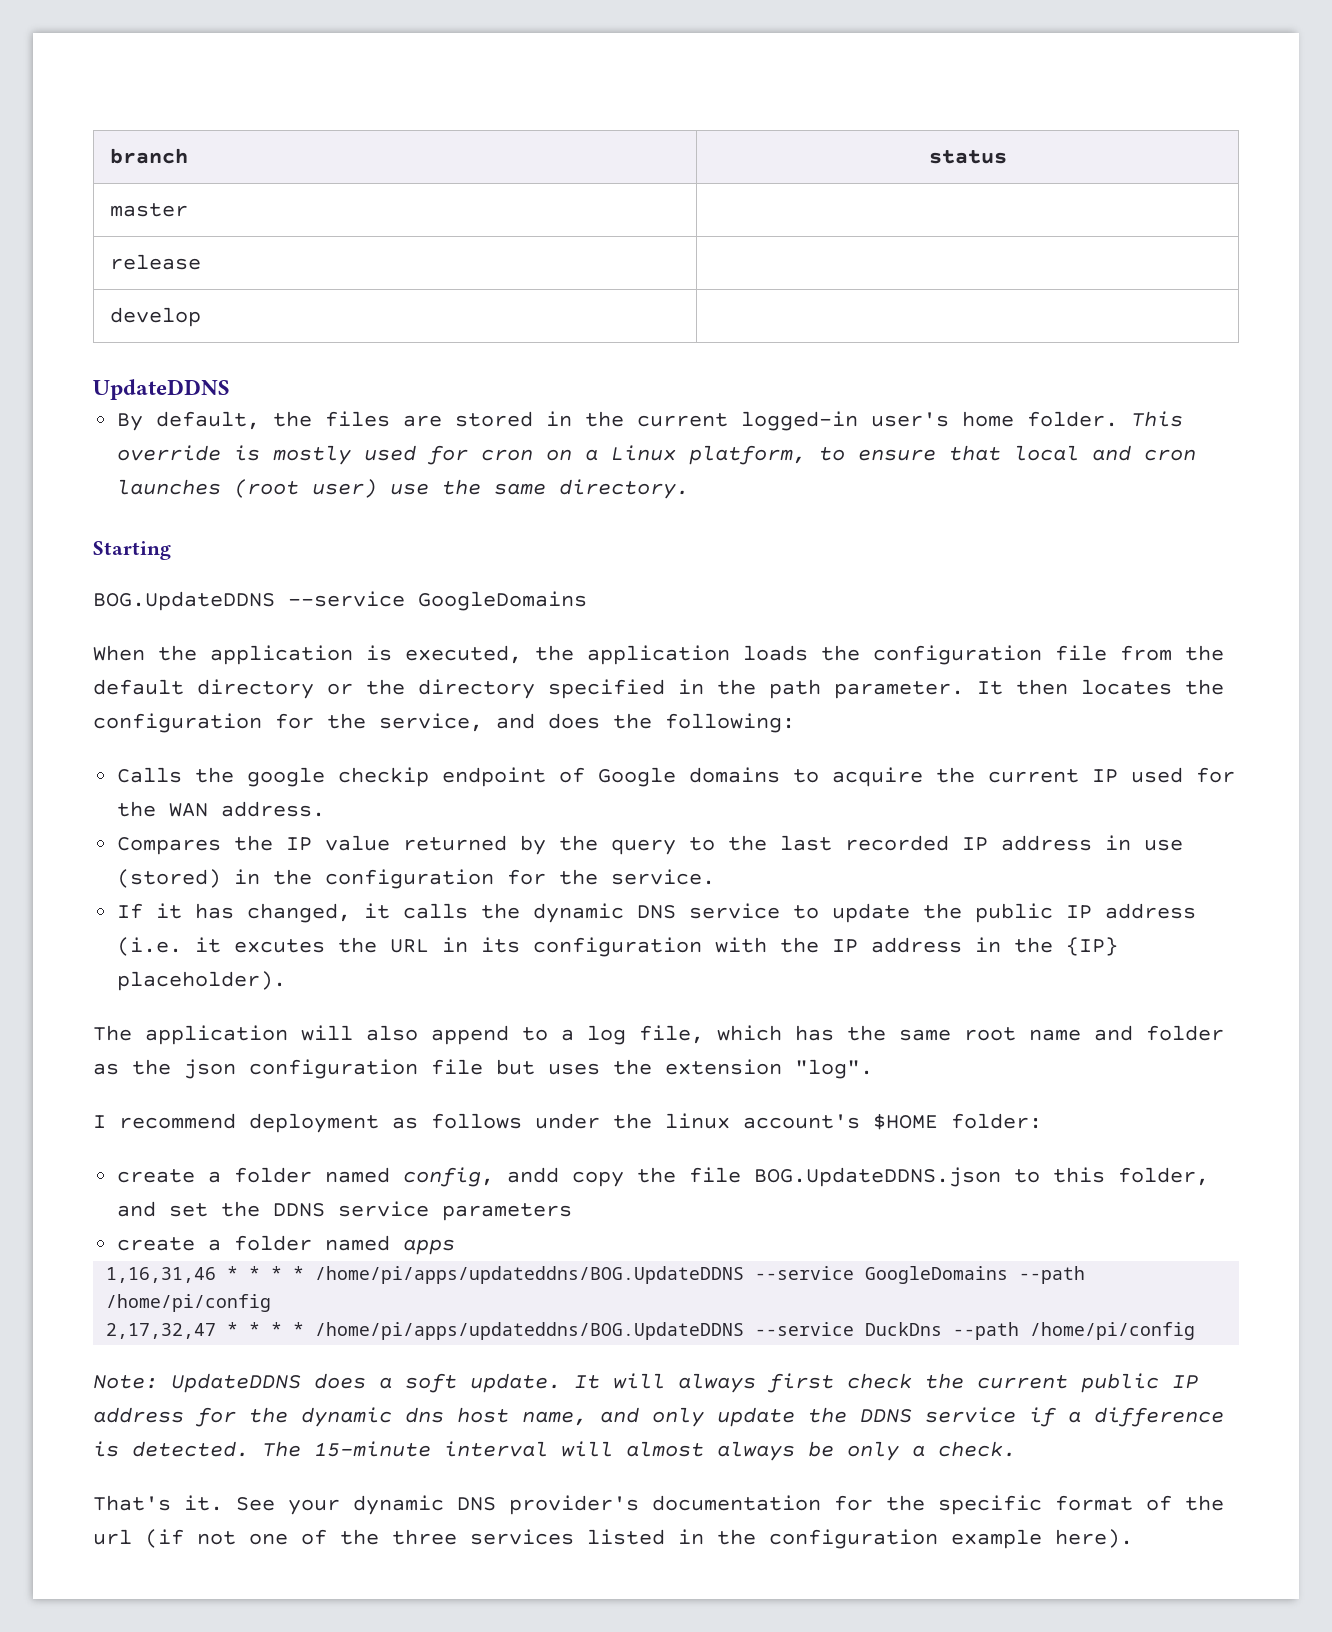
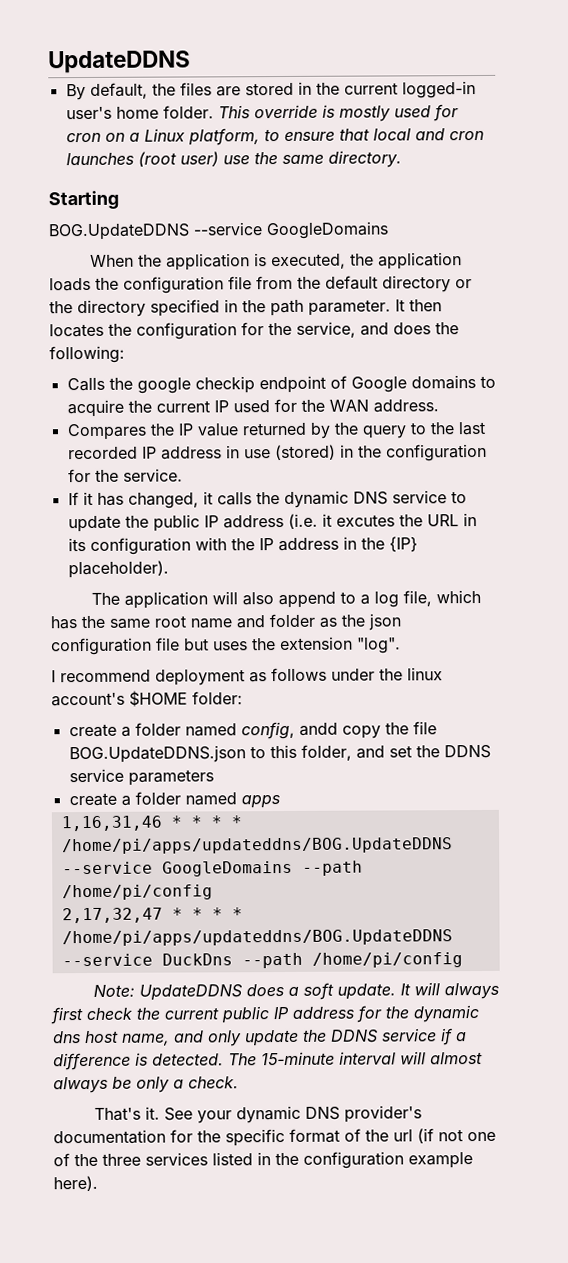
- branch | status
- master |
- release |
- develop |

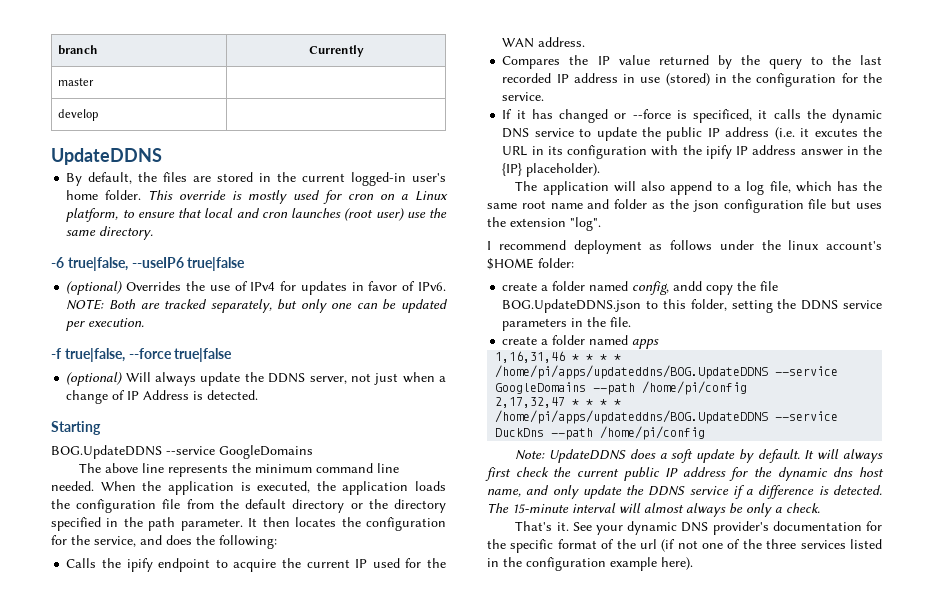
+ branch | Currently
+ master |
+ develop |
+ -6 true|false, --useIP6 true|false
+ (optional) Overrides the use of IPv4 for updates in favor of IPv6. NOTE: Both are tracked separately, but only one can be updated per execution.
+ -f true|false, --force true|false
+ (optional) Will always update the DDNS server, not just when a change of IP Address is detected.
  Starting
  BOG.UpdateDDNS --service GoogleDomains
- When the application is executed, the application loads the configuration file from the default directory or the directory specified in the path parameter.
+ The above line represents the minimum command line needed. When the application is executed, the application loads the configuration file from the default directory or the directory specified in the path parameter.
- Calls the google checkip endpoint of Google domains to acquire the current IP used for the WAN address.
+ Calls the ipify endpoint to acquire the current IP used for the WAN address.
- If it has changed, it calls the dynamic DNS service to update the public IP address (i.e. it excutes the URL in its configuration with the IP address in the {IP} placeholder).
+ If it has changed or --force is specificed, it calls the dynamic DNS service to update the public IP address (i.e. it excutes the URL in its configuration with the ipify IP address answer in the {IP} placeholder).
- create a folder named config, andd copy the file BOG.UpdateDDNS.json to this folder, and set the DDNS service parameters
+ create a folder named config, andd copy the file BOG.UpdateDDNS.json to this folder, setting the DDNS service parameters in the file.
- Note: UpdateDDNS does a soft update.
+ Note: UpdateDDNS does a soft update by default.

